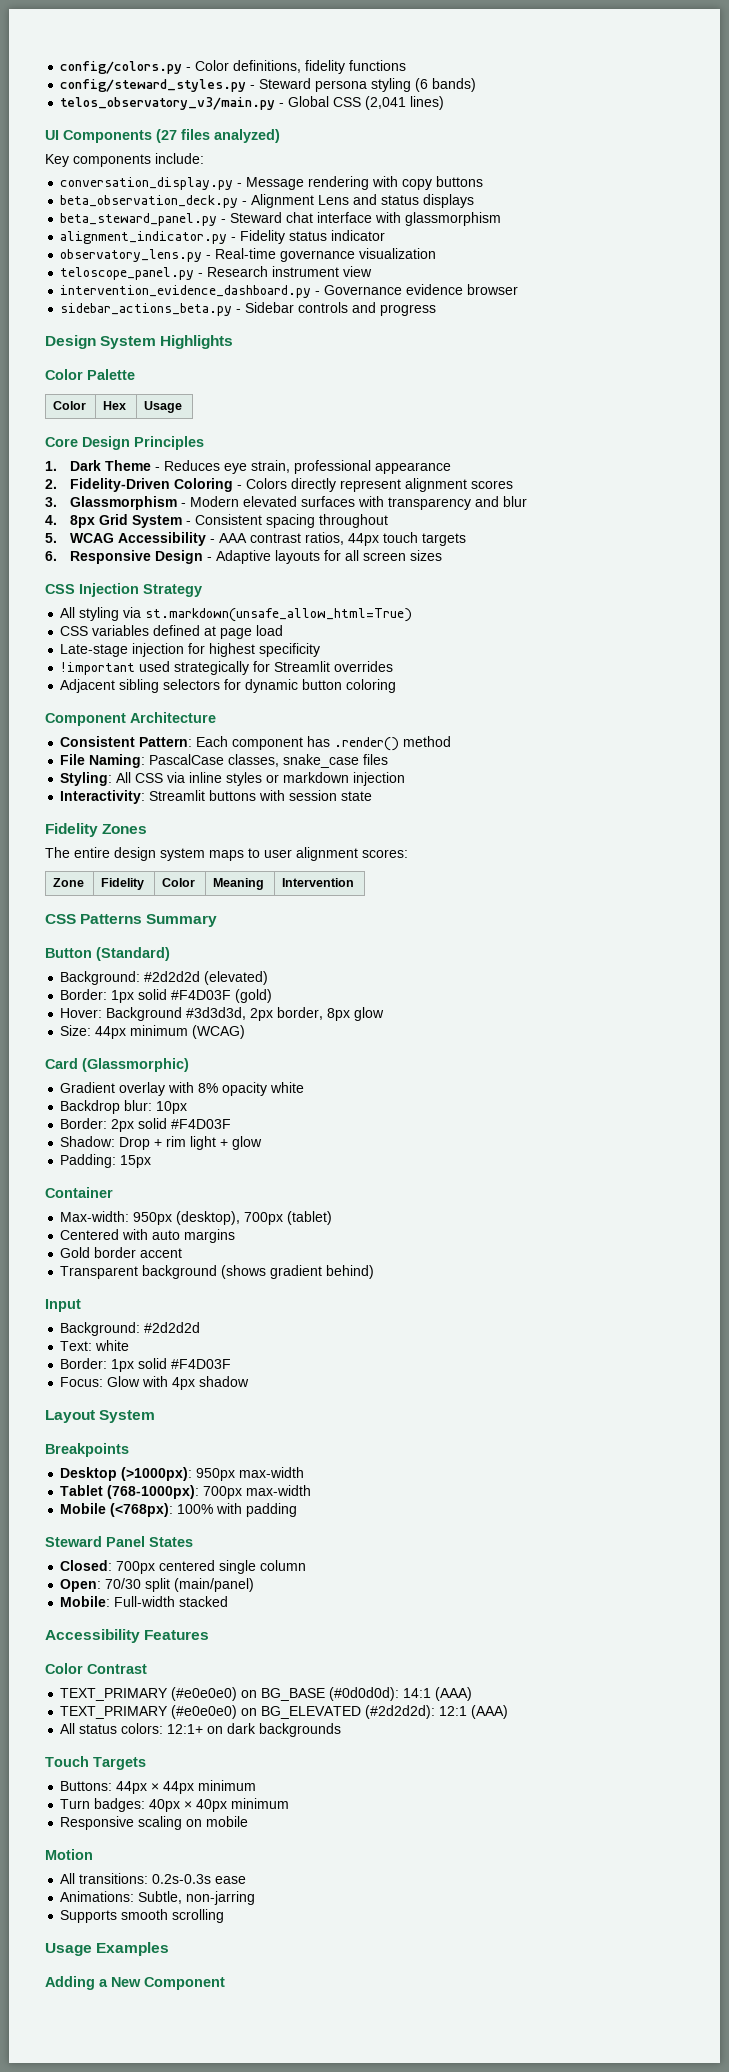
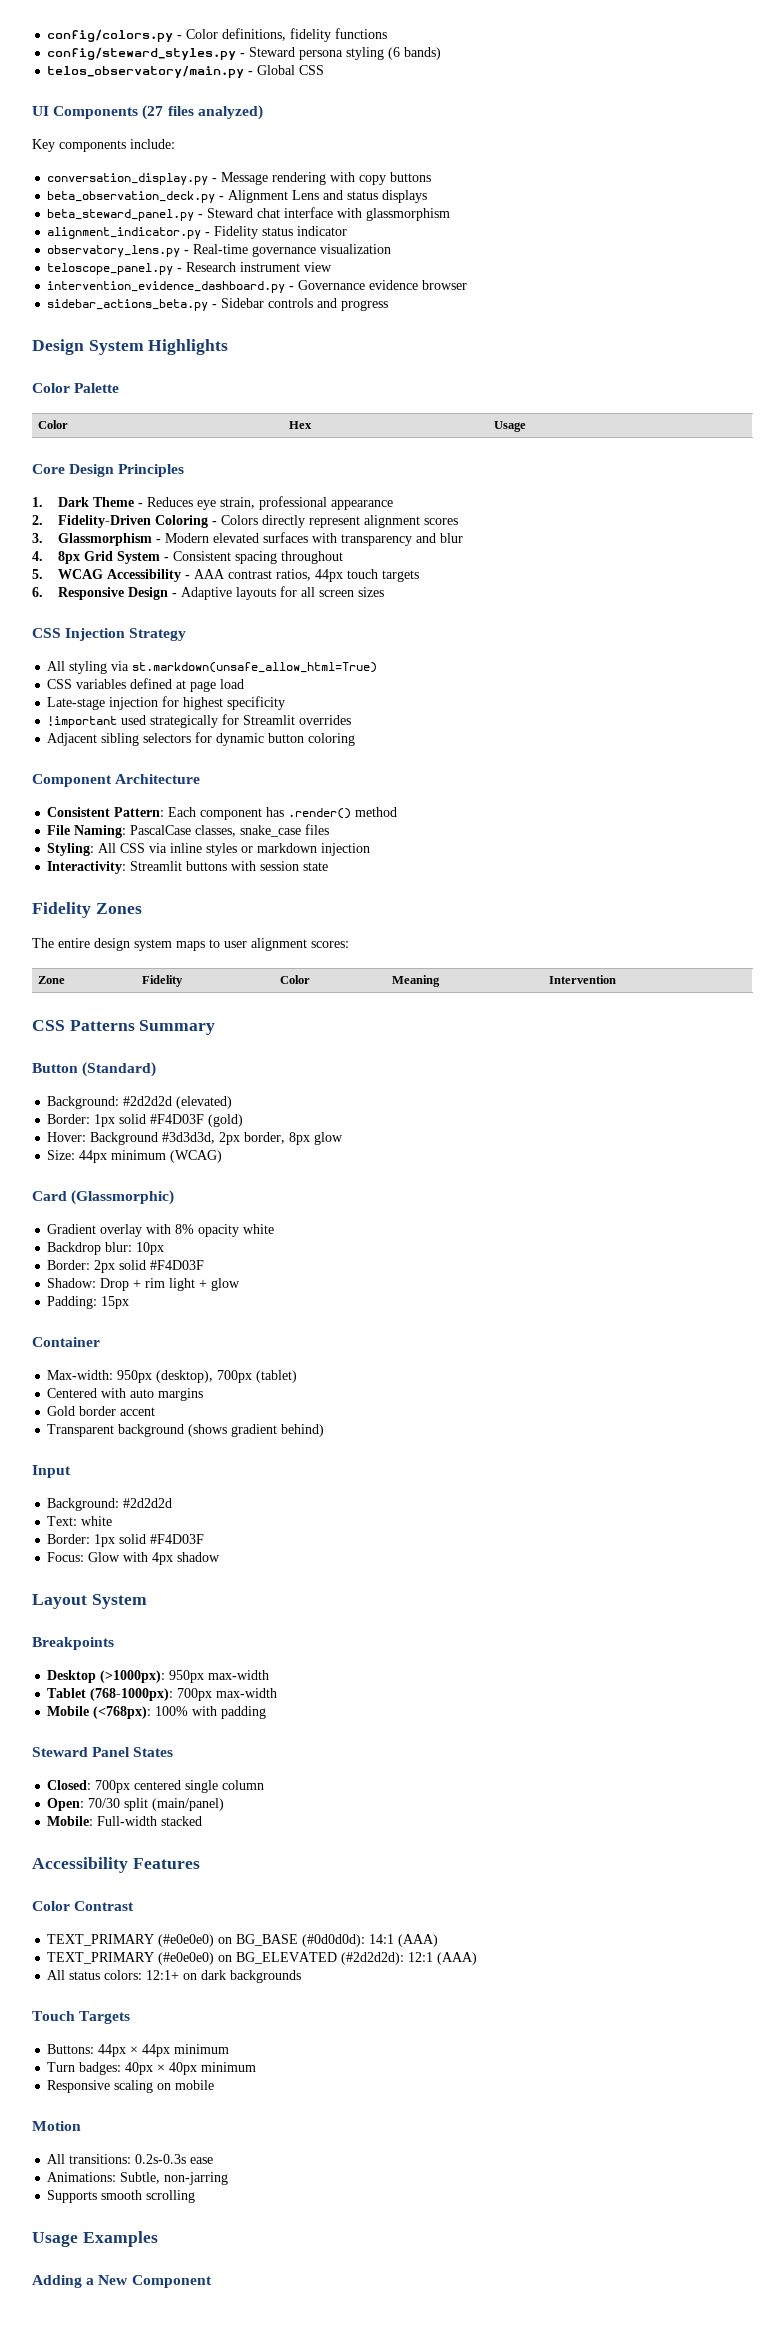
- telos_observatory_v3/main.py - Global CSS (2,041 lines)
+ telos_observatory/main.py - Global CSS

